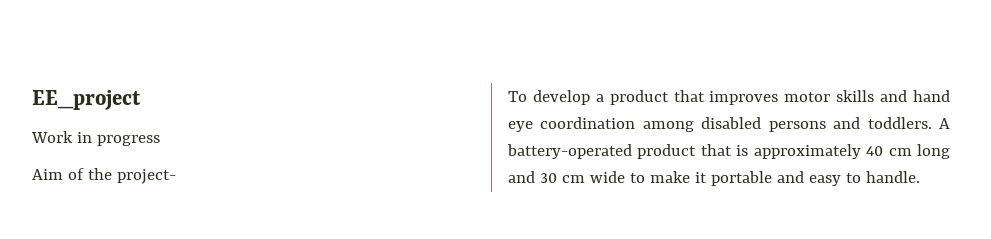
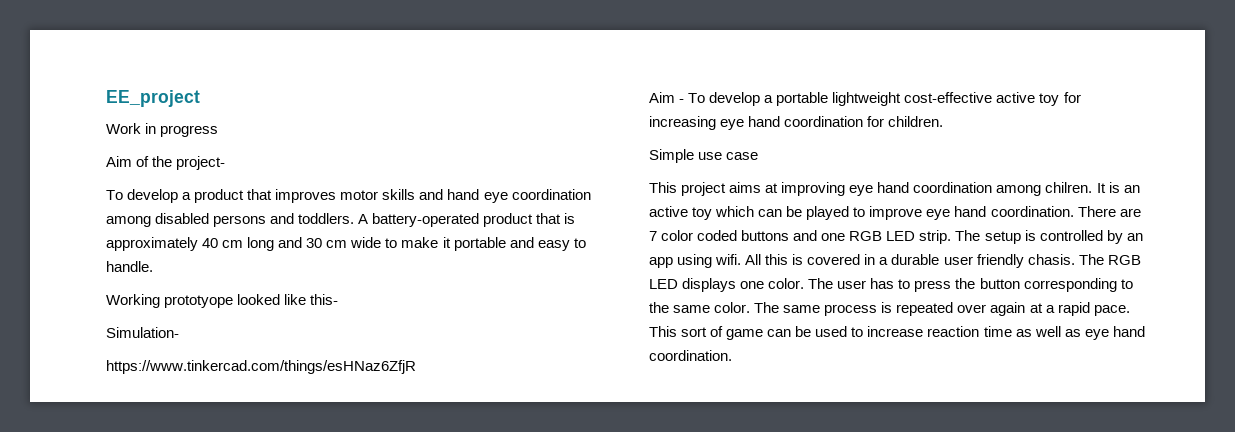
+ Working prototyope looked like this-
+ Simulation-
+ https://www.tinkercad.com/things/esHNaz6ZfjR
+ Aim - To develop a portable lightweight cost-effective active toy for increasing eye hand coordination for children.
+ Simple use case
+ This project aims at improving eye hand coordination among chilren. It is an active toy which can be played to improve eye hand coordination. There are 7 color coded buttons and one RGB LED strip. The setup is controlled by an app using wifi. All this is covered in a durable user friendly chasis. The RGB LED displays one color. The user has to press the button corresponding to the same color. The same process is repeated over again at a rapid pace. This sort of game can be used to increase reaction time as well as eye hand coordination.

